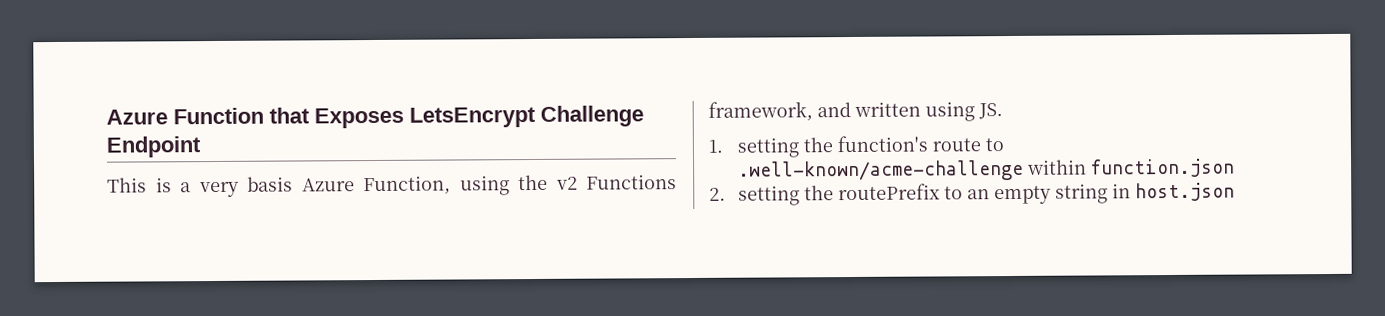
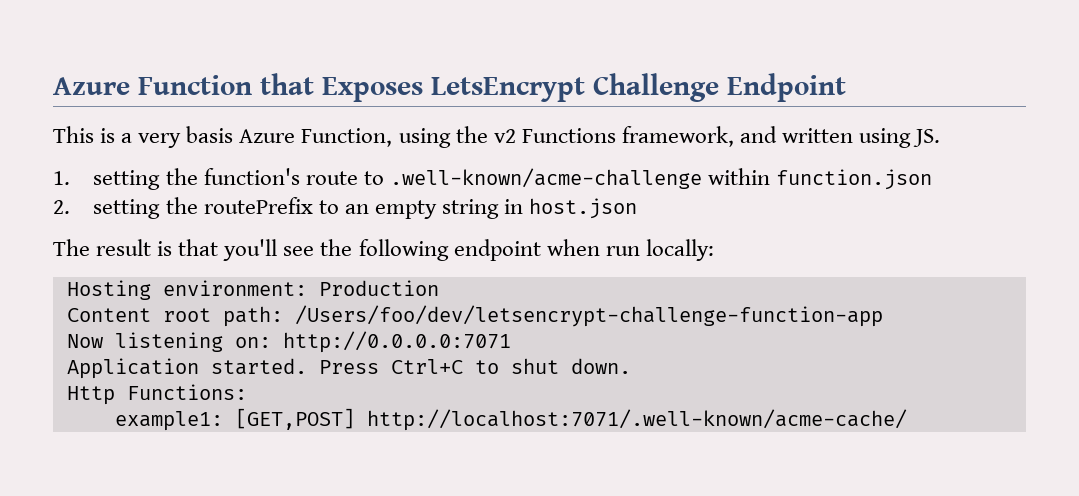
+ The result is that you'll see the following endpoint when run locally:
+ Hosting environment: Production
+ Content root path: /Users/foo/dev/letsencrypt-challenge-function-app
+ Now listening on: http://0.0.0.0:7071
+ Application started. Press Ctrl+C to shut down.
+ Http Functions:
+ example1: [GET,POST] http://localhost:7071/.well-known/acme-cache/

